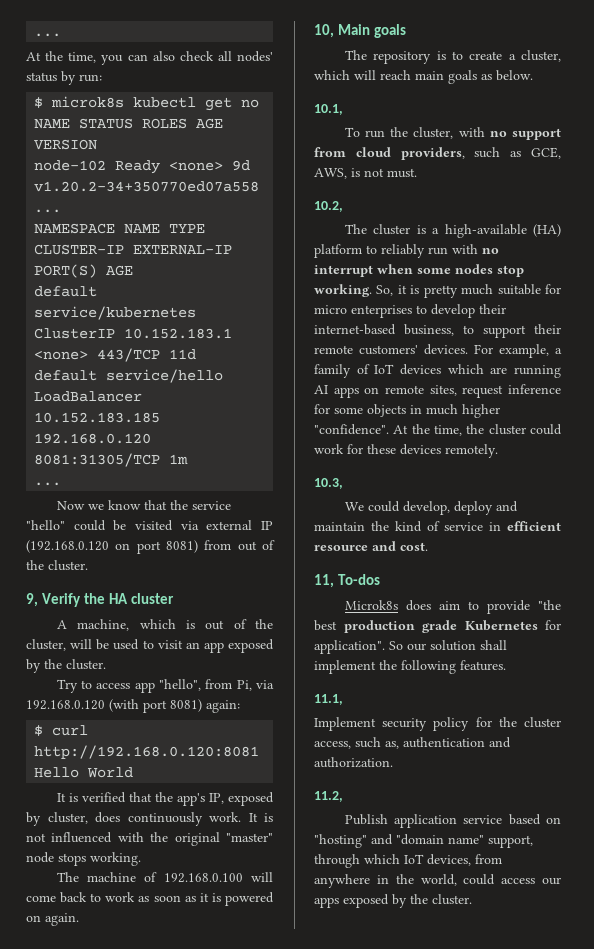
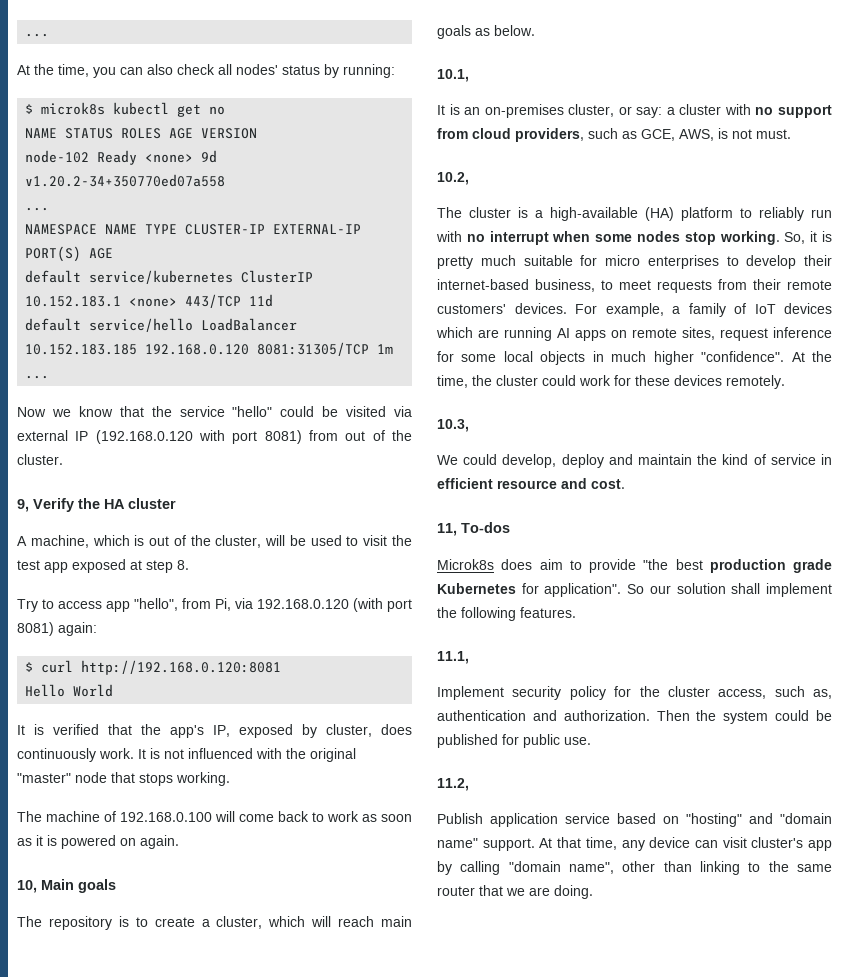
- At the time, you can also check all nodes' status by run:
+ At the time, you can also check all nodes' status by running:
- Now we know that the service "hello" could be visited via external IP (192.168.0.120 on port 8081) from out of the cluster.
+ Now we know that the service "hello" could be visited via external IP (192.168.0.120 with port 8081) from out of the cluster.
- A machine, which is out of the cluster, will be used to visit an app exposed by the cluster.
+ A machine, which is out of the cluster, will be used to visit the test app exposed at step 8.
- It is not influenced with the original "master" node stops working.
+ It is not influenced with the original "master" node that stops working.
- To run the cluster, with no support from cloud providers, such as GCE, AWS, is not must.
+ It is an on-premises cluster, or say: a cluster with no support from cloud providers, such as GCE, AWS, is not must.
- So, it is pretty much suitable for micro enterprises to develop their internet-based business, to support their remote customers' devices.
+ So, it is pretty much suitable for micro enterprises to develop their internet-based business, to meet requests from their remote customers' devices.
- For example, a family of IoT devices which are running AI apps on remote sites, request inference for some objects in much higher "confidence".
+ For example, a family of IoT devices which are running AI apps on remote sites, request inference for some local objects in much higher "confidence".
+ Then the system could be published for public use.
- Publish application service based on "hosting" and "domain name" support, through which IoT devices, from anywhere in the world, could access our apps exposed by the cluster.
+ Publish application service based on "hosting" and "domain name" support. At that time, any device can visit cluster's app by calling "domain name", other than linking to the same router that we are doing.

